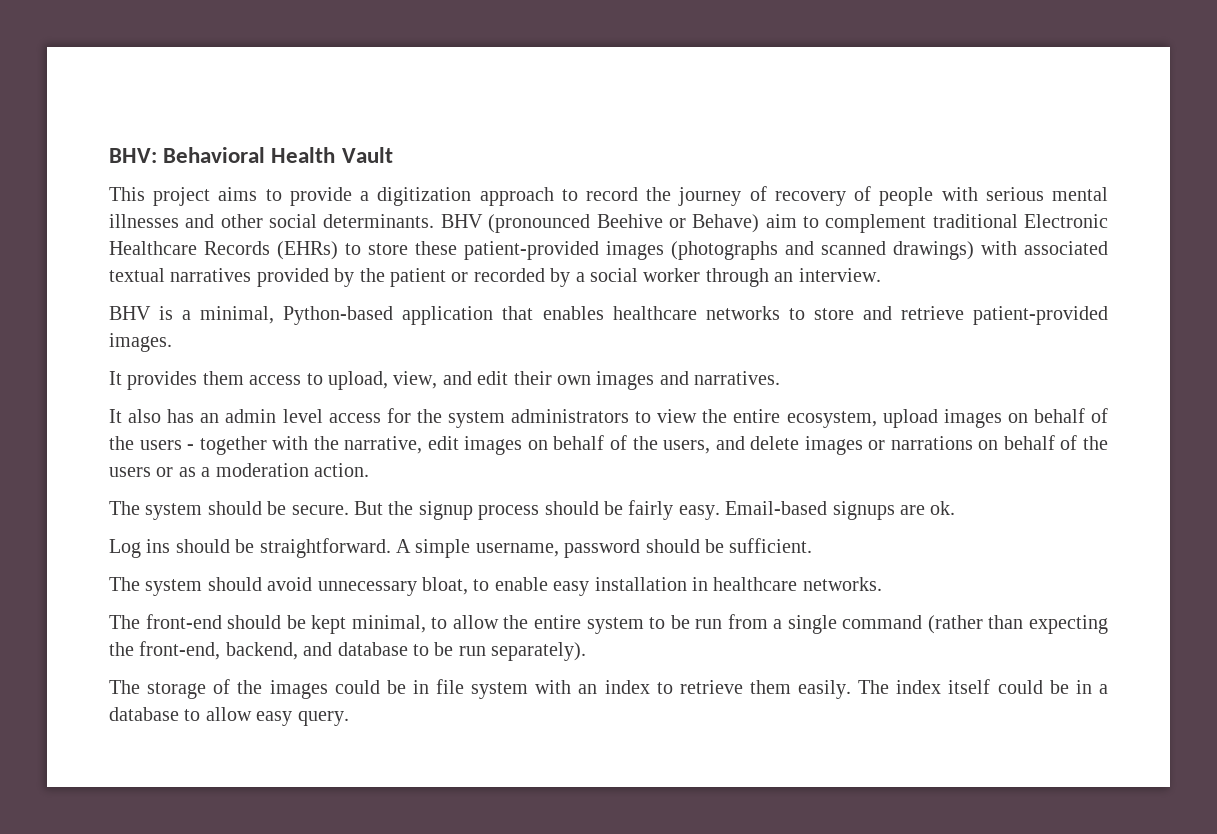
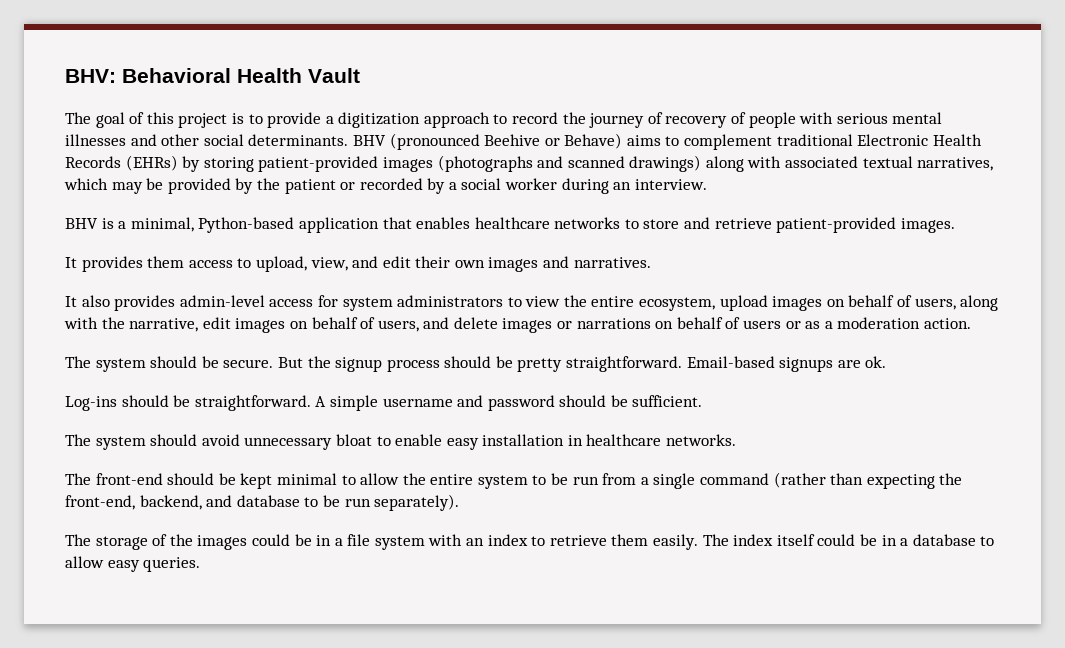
- This project aims to provide a digitization approach to record the journey of recovery of people with serious mental illnesses and other social determinants.
+ The goal of this project is to provide a digitization approach to record the journey of recovery of people with serious mental illnesses and other social determinants.
- BHV (pronounced Beehive or Behave) aim to complement traditional Electronic Healthcare Records (EHRs) to store these patient-provided images (photographs and scanned drawings) with associated textual narratives provided by the patient or recorded by a social worker through an interview.
+ BHV (pronounced Beehive or Behave) aims to complement traditional Electronic Health Records (EHRs) by storing patient-provided images (photographs and scanned drawings) along with associated textual narratives, which may be provided by the patient or recorded by a social worker during an interview.
- It also has an admin level access for the system administrators to view the entire ecosystem, upload images on behalf of the users - together with the narrative, edit images on behalf of the users, and delete images or narrations on behalf of the users or as a moderation action.
+ It also provides admin-level access for system administrators to view the entire ecosystem, upload images on behalf of users, along with the narrative, edit images on behalf of users, and delete images or narrations on behalf of users or as a moderation action.
- But the signup process should be fairly easy.
+ But the signup process should be pretty straightforward.
- Log ins should be straightforward.
+ Log-ins should be straightforward.
- A simple username, password should be sufficient.
+ A simple username and password should be sufficient.
- The system should avoid unnecessary bloat, to enable easy installation in healthcare networks.
+ The system should avoid unnecessary bloat to enable easy installation in healthcare networks.
- The front-end should be kept minimal, to allow the entire system to be run from a single command (rather than expecting the front-end, backend, and database to be run separately).
+ The front-end should be kept minimal to allow the entire system to be run from a single command (rather than expecting the front-end, backend, and database to be run separately).
- The storage of the images could be in file system with an index to retrieve them easily.
+ The storage of the images could be in a file system with an index to retrieve them easily.
- The index itself could be in a database to allow easy query.
+ The index itself could be in a database to allow easy queries.

